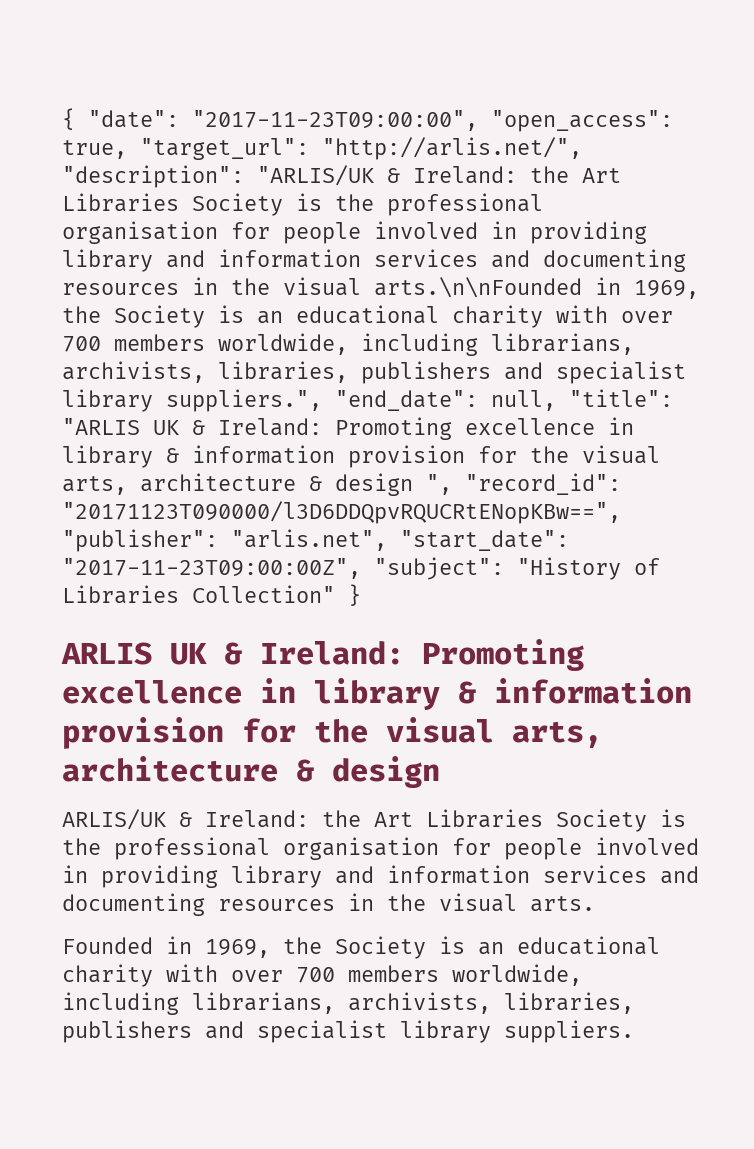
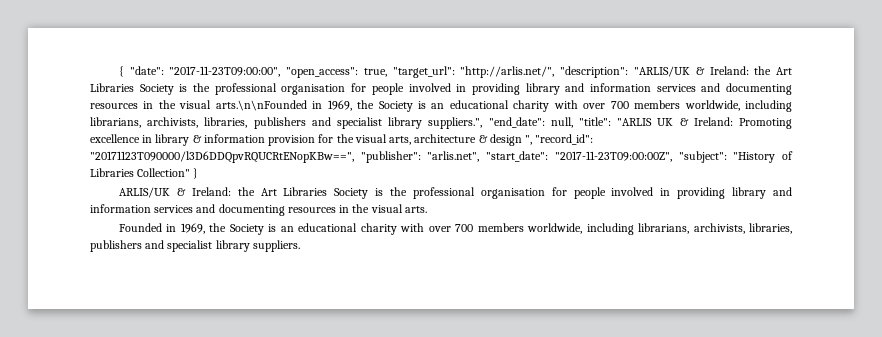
- ARLIS UK & Ireland: Promoting excellence in library & information provision for the visual arts, architecture & design

